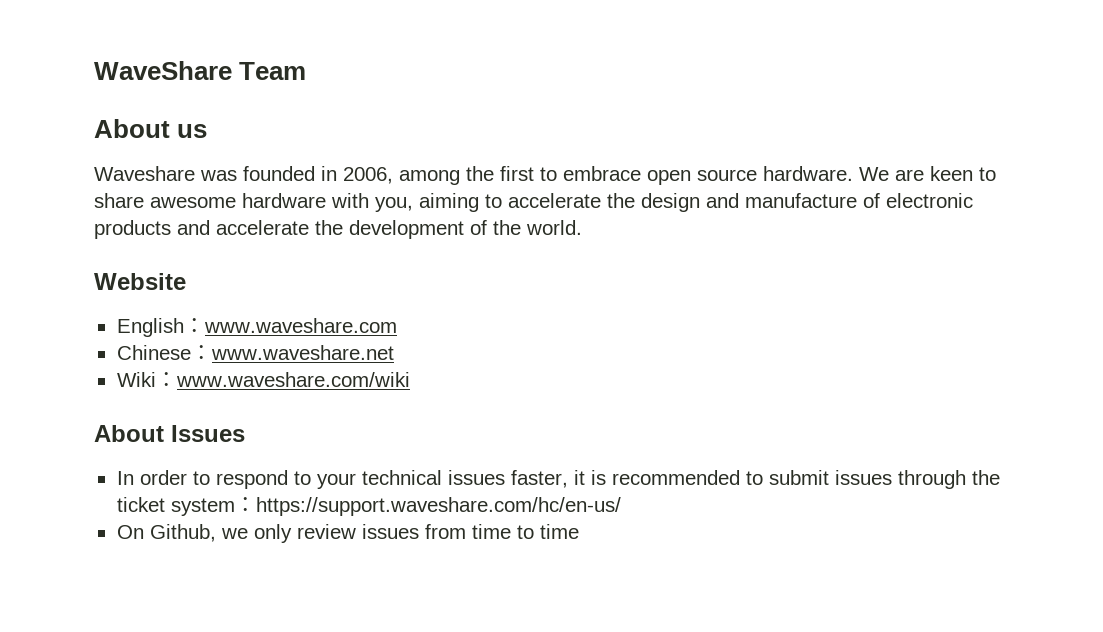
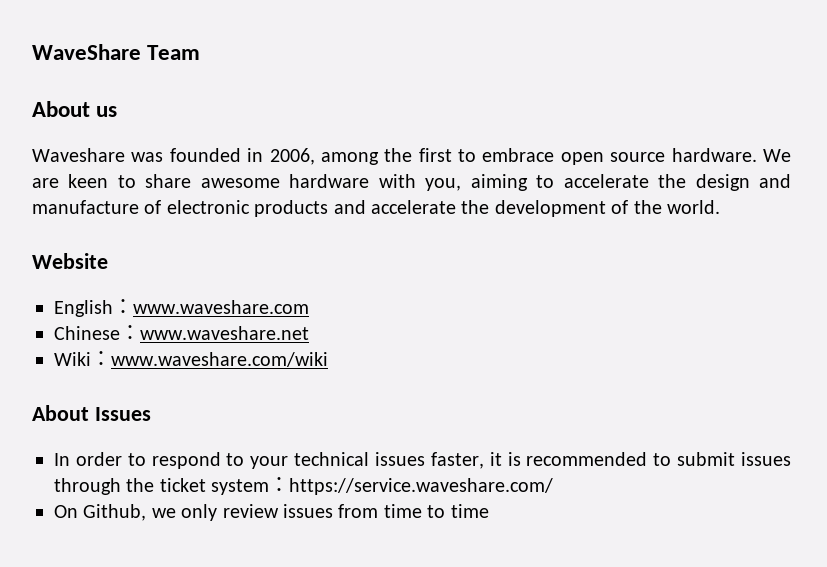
- In order to respond to your technical issues faster, it is recommended to submit issues through the ticket system：https://support.waveshare.com/hc/en-us/
+ In order to respond to your technical issues faster, it is recommended to submit issues through the ticket system：https://service.waveshare.com/

